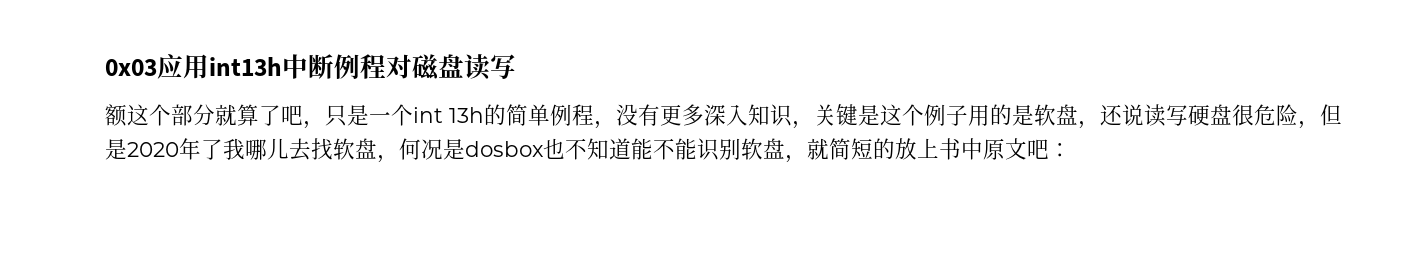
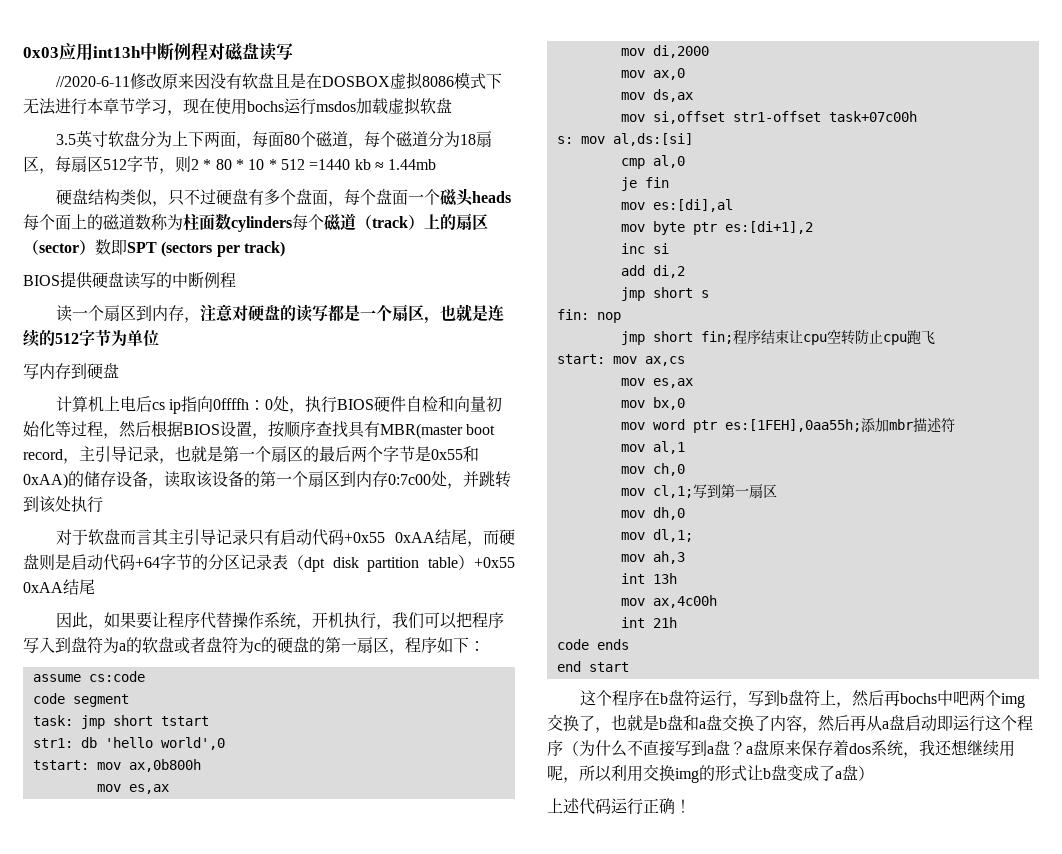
- 额这个部分就算了吧，只是一个int 13h的简单例程，没有更多深入知识，关键是这个例子用的是软盘，还说读写硬盘很危险，但是2020年了我哪儿去找软盘，何况是dosbox也不知道能不能识别软盘，就简短的放上书中原文吧：
+ //2020-6-11修改原来因没有软盘且是在DOSBOX虚拟8086模式下无法进行本章节学习，现在使用bochs运行msdos加载虚拟软盘
+ 3.5英寸软盘分为上下两面，每面80个磁道，每个磁道分为18扇区，每扇区512字节，则2 * 80 * 10 * 512 =1440 kb ≈ 1.44mb
+ 硬盘结构类似，只不过硬盘有多个盘面，每个盘面一个磁头heads每个面上的磁道数称为柱面数cylinders每个磁道（track）上的扇区（sector）数即SPT (sectors per track)
+ BIOS提供硬盘读写的中断例程
+ 读一个扇区到内存，注意对硬盘的读写都是一个扇区，也就是连续的512字节为单位
+ 写内存到硬盘
+ 计算机上电后cs ip指向0ffffh：0处，执行BIOS硬件自检和向量初始化等过程，然后根据BIOS设置，按顺序查找具有MBR(master boot record，主引导记录，也就是第一个扇区的最后两个字节是0x55和0xAA)的储存设备，读取该设备的第一个扇区到内存0:7c00处，并跳转到该处执行
+ 对于软盘而言其主引导记录只有启动代码+0x55 0xAA结尾，而硬盘则是启动代码+64字节的分区记录表（dpt disk partition table）+0x55 0xAA结尾
+ 因此，如果要让程序代替操作系统，开机执行，我们可以把程序写入到盘符为a的软盘或者盘符为c的硬盘的第一扇区，程序如下：
+ assume cs:code
+ code segment
+ task: jmp short tstart
+ str1: db 'hello world',0
+ tstart: mov ax,0b800h
+ mov es,ax
+ mov di,2000
+ mov ax,0
+ mov ds,ax
+ mov si,offset str1-offset task+07c00h
+ s: mov al,ds:[si]
+ cmp al,0
+ je fin
+ mov es:[di],al
+ mov byte ptr es:[di+1],2
+ inc si
+ add di,2
+ jmp short s
+ fin: nop
+ jmp short fin;程序结束让cpu空转防止cpu跑飞
+ start: mov ax,cs
+ mov es,ax
+ mov bx,0
+ mov word ptr es:[1FEH],0aa55h;添加mbr描述符
+ mov al,1
+ mov ch,0
+ mov cl,1;写到第一扇区
+ mov dh,0
+ mov dl,1;
+ mov ah,3
+ int 13h
+ mov ax,4c00h
+ int 21h
+ code ends
+ end start
+ 这个程序在b盘符运行，写到b盘符上，然后再bochs中吧两个img交换了，也就是b盘和a盘交换了内容，然后再从a盘启动即运行这个程序（为什么不直接写到a盘？a盘原来保存着dos系统，我还想继续用呢，所以利用交换img的形式让b盘变成了a盘）
+ 上述代码运行正确！

